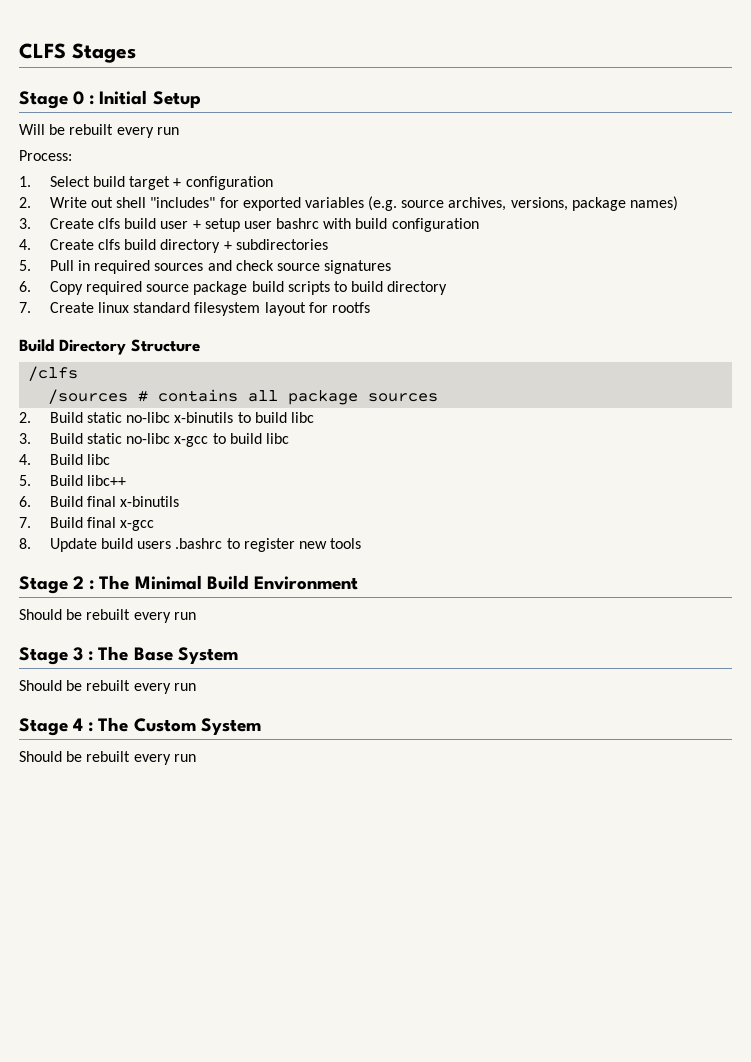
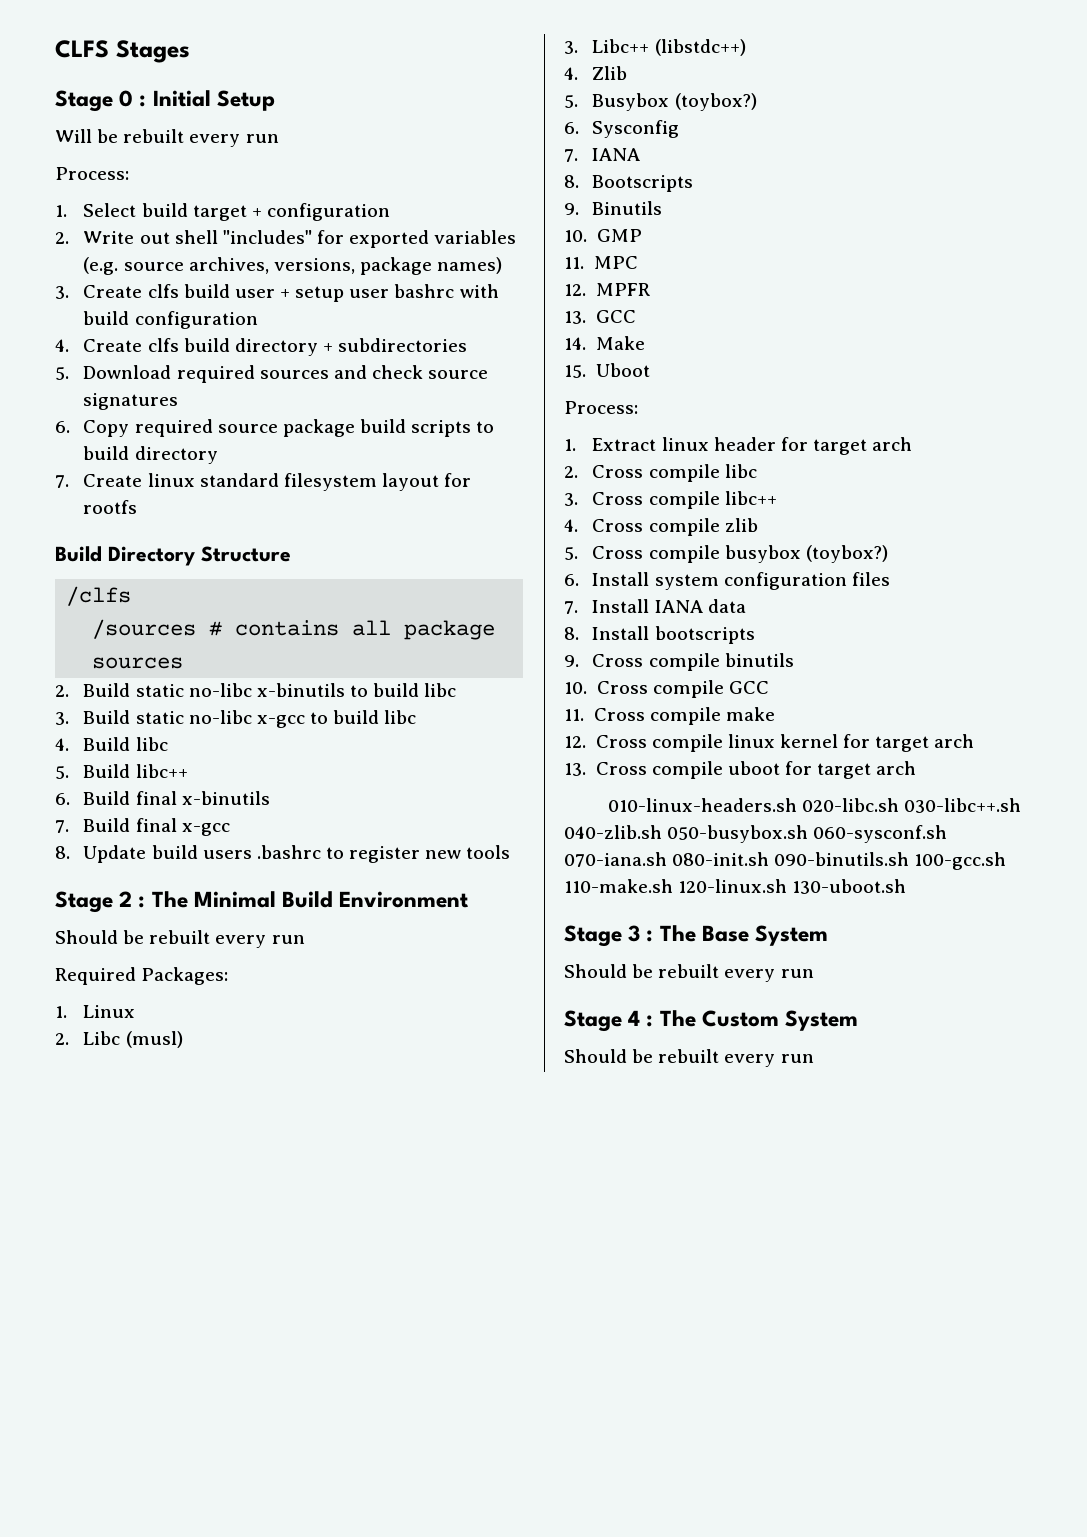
- 5. Pull in required sources and check source signatures
+ 5. Download required sources and check source signatures
+ Required Packages:
+ 1. Linux
+ 2. Libc (musl)
+ 3. Libc++ (libstdc++)
+ 4. Zlib
+ 5. Busybox (toybox?)
+ 6. Sysconfig
+ 7. IANA
+ 8. Bootscripts
+ 9. Binutils
+ 10. GMP
+ 11. MPC
+ 12. MPFR
+ 13. GCC
+ 14. Make
+ 15. Uboot
+ Process:
+ 1. Extract linux header for target arch
+ 2. Cross compile libc
+ 3. Cross compile libc++
+ 4. Cross compile zlib
+ 5. Cross compile busybox (toybox?)
+ 6. Install system configuration files
+ 7. Install IANA data
+ 8. Install bootscripts
+ 9. Cross compile binutils
+ 10. Cross compile GCC
+ 11. Cross compile make
+ 12. Cross compile linux kernel for target arch
+ 13. Cross compile uboot for target arch
+ 010-linux-headers.sh 020-libc.sh 030-libc++.sh 040-zlib.sh 050-busybox.sh 060-sysconf.sh 070-iana.sh 080-init.sh 090-binutils.sh 100-gcc.sh 110-make.sh 120-linux.sh 130-uboot.sh

